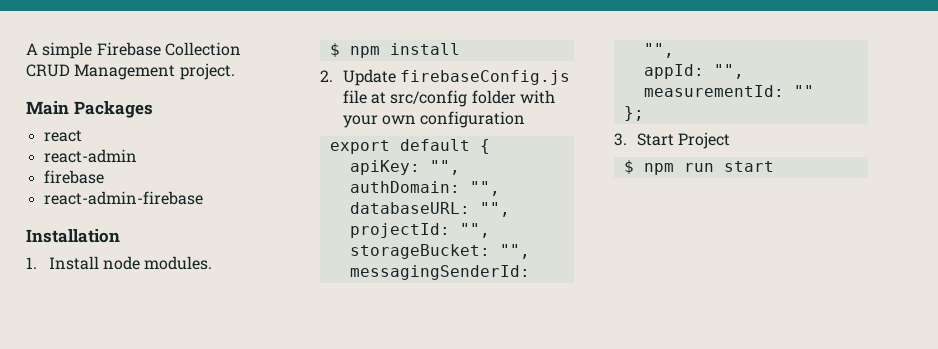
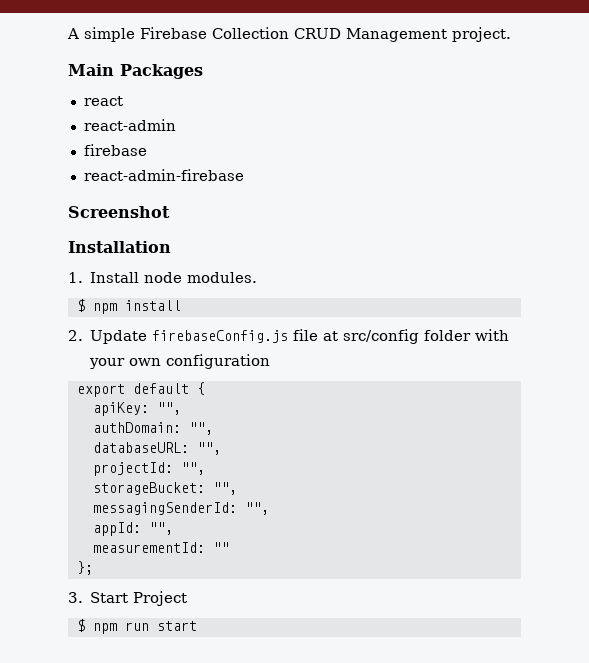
+ Screenshot

